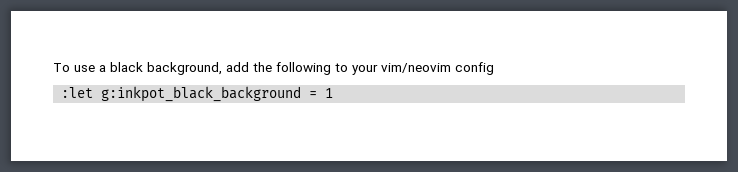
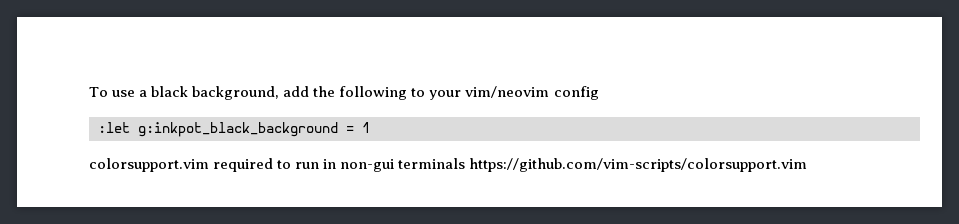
+ colorsupport.vim required to run in non-gui terminals https://github.com/vim-scripts/colorsupport.vim

